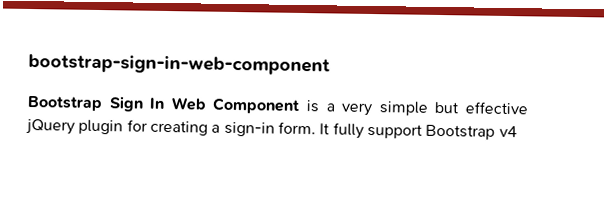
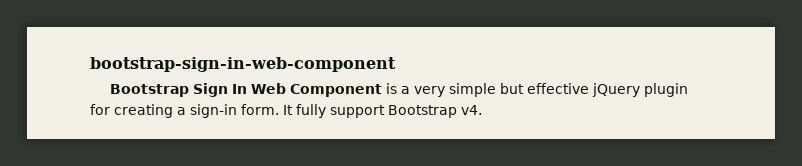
- It fully support Bootstrap v4
+ It fully support Bootstrap v4.

